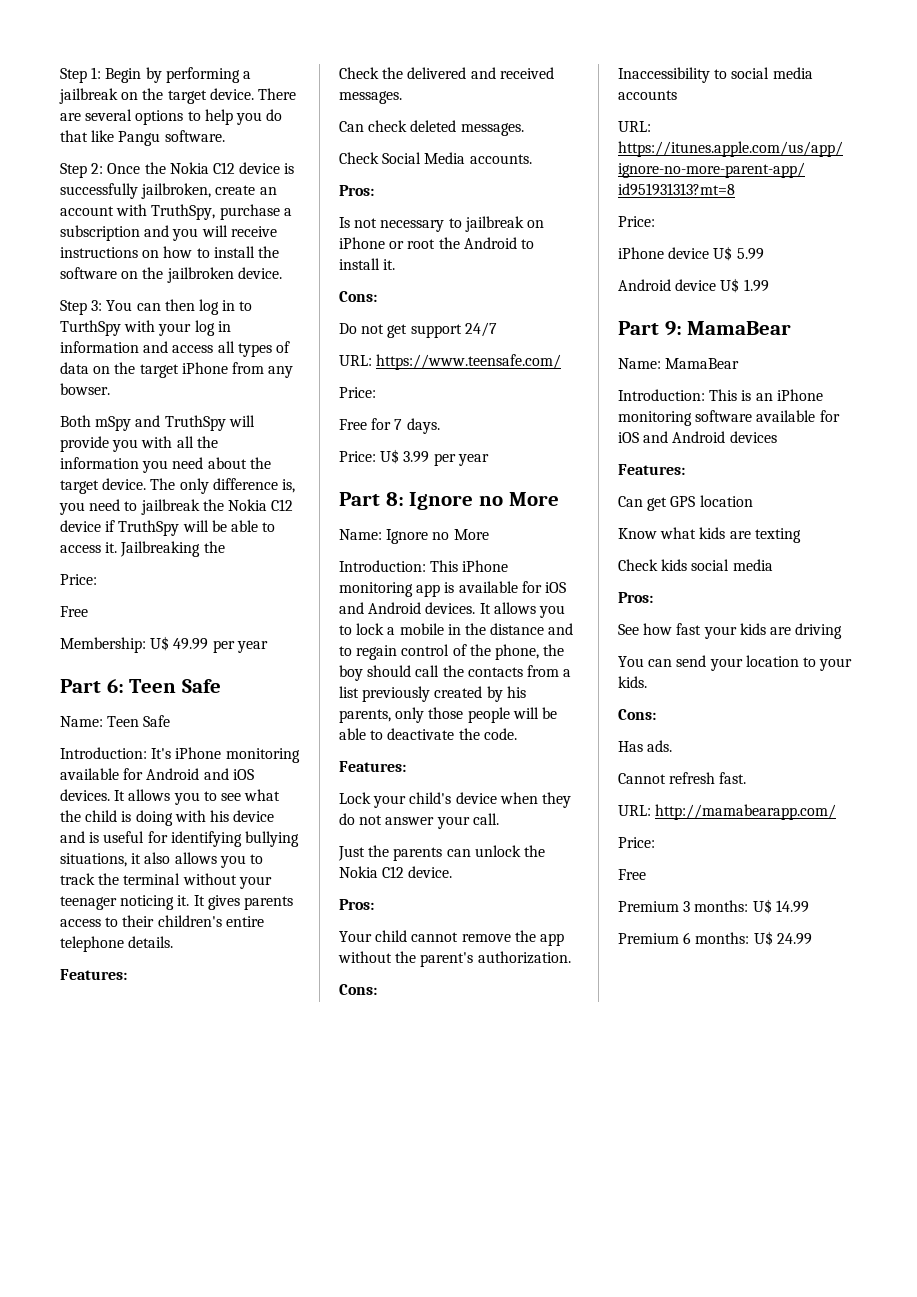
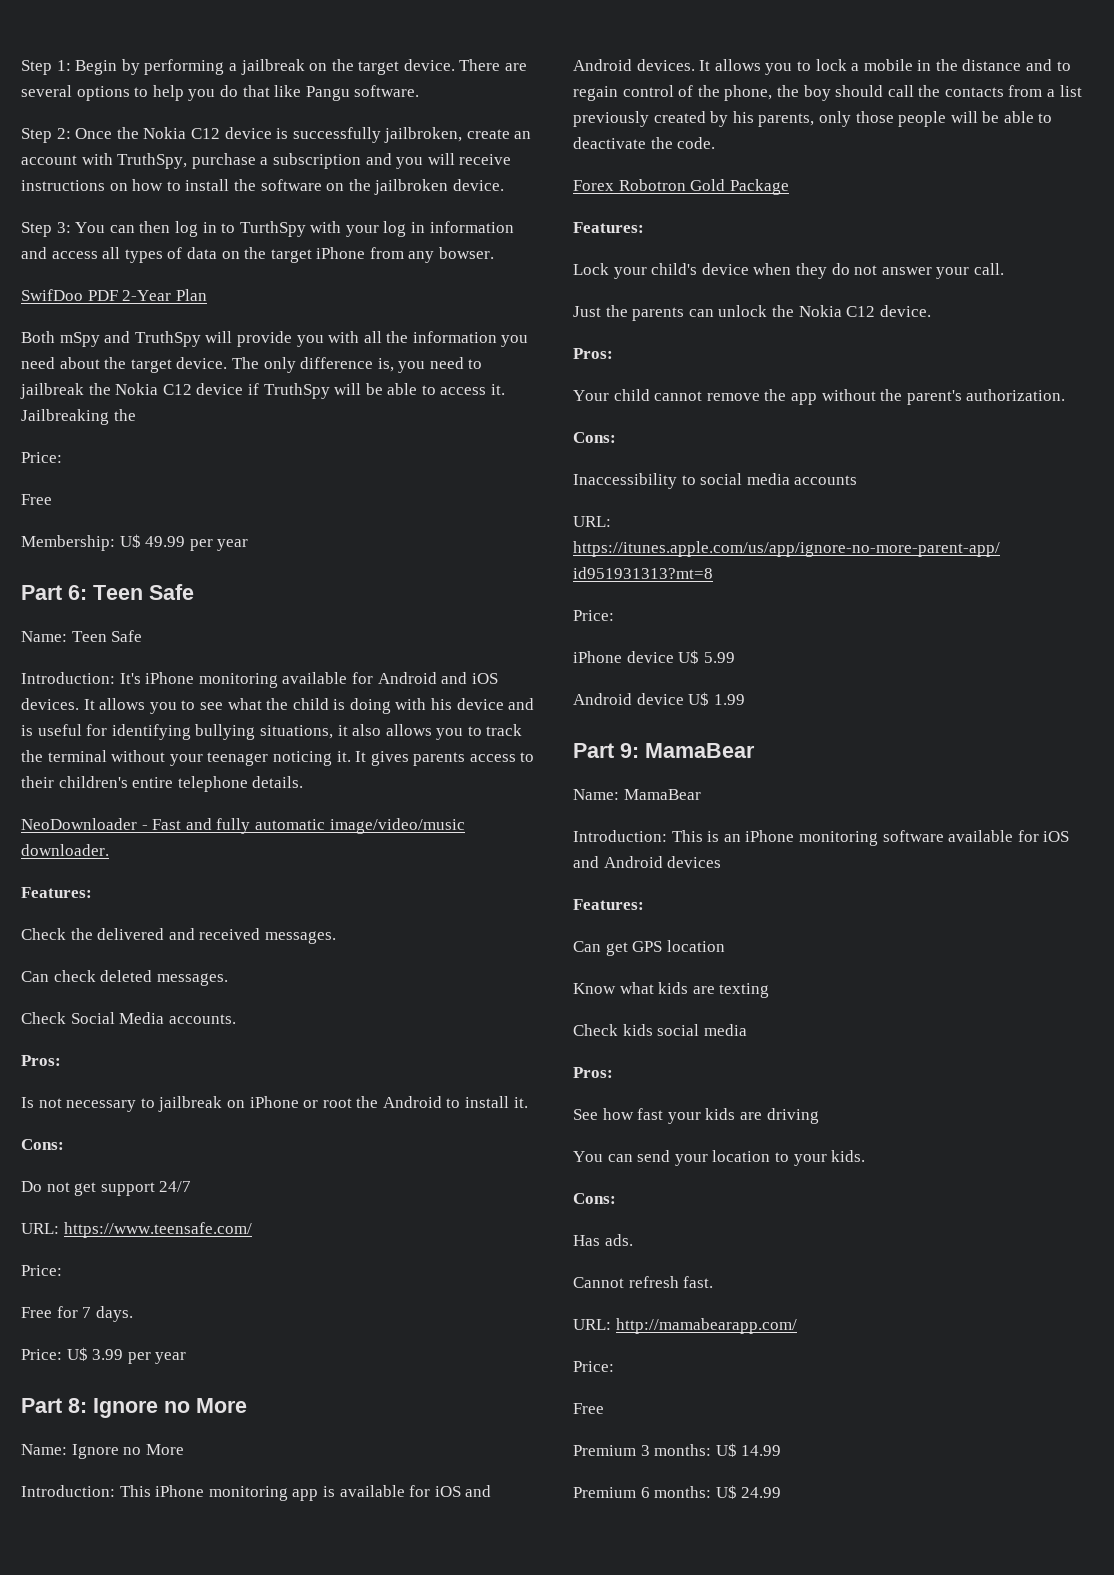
+ SwifDoo PDF 2-Year Plan
+ NeoDownloader - Fast and fully automatic image/video/music downloader.
+ Forex Robotron Gold Package

